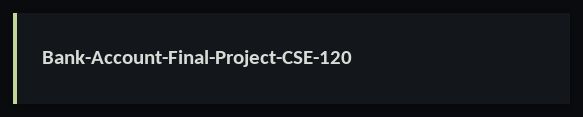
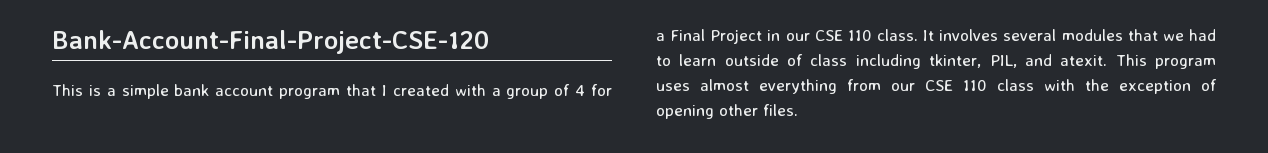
+ This is a simple bank account program that I created with a group of 4 for a Final Project in our CSE 110 class. It involves several modules that we had to learn outside of class including tkinter, PIL, and atexit. This program uses almost everything from our CSE 110 class with the exception of opening other files.

